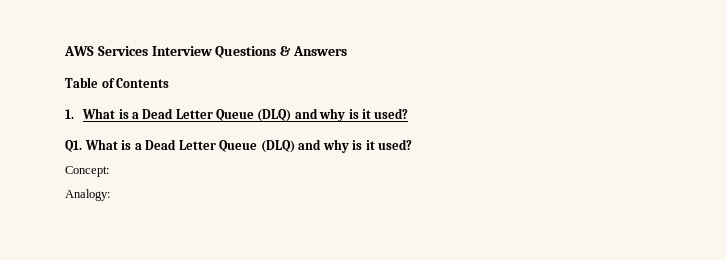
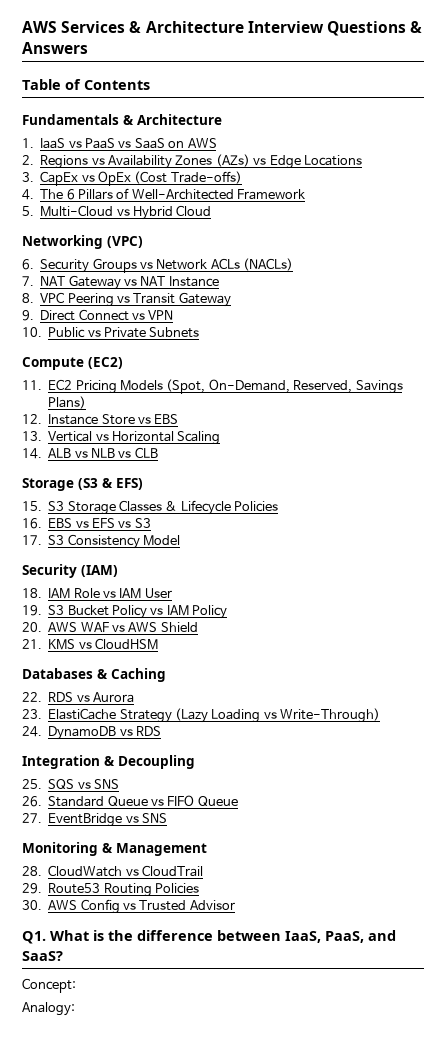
- AWS Services Interview Questions & Answers
+ AWS Services & Architecture Interview Questions & Answers
- 1. What is a Dead Letter Queue (DLQ) and why is it used?
- Q1. What is a Dead Letter Queue (DLQ) and why is it used?
+ Fundamentals & Architecture
+ 1. IaaS vs PaaS vs SaaS on AWS
+ 2. Regions vs Availability Zones (AZs) vs Edge Locations
+ 3. CapEx vs OpEx (Cost Trade-offs)
+ 4. The 6 Pillars of Well-Architected Framework
+ 5. Multi-Cloud vs Hybrid Cloud
+ Networking (VPC)
+ 6. Security Groups vs Network ACLs (NACLs)
+ 7. NAT Gateway vs NAT Instance
+ 8. VPC Peering vs Transit Gateway
+ 9. Direct Connect vs VPN
+ 10. Public vs Private Subnets
+ Compute (EC2)
+ 11. EC2 Pricing Models (Spot, On-Demand, Reserved, Savings Plans)
+ 12. Instance Store vs EBS
+ 13. Vertical vs Horizontal Scaling
+ 14. ALB vs NLB vs CLB
+ Storage (S3 & EFS)
+ 15. S3 Storage Classes & Lifecycle Policies
+ 16. EBS vs EFS vs S3
+ 17. S3 Consistency Model
+ Security (IAM)
+ 18. IAM Role vs IAM User
+ 19. S3 Bucket Policy vs IAM Policy
+ 20. AWS WAF vs AWS Shield
+ 21. KMS vs CloudHSM
+ Databases & Caching
+ 22. RDS vs Aurora
+ 23. ElastiCache Strategy (Lazy Loading vs Write-Through)
+ 24. DynamoDB vs RDS
+ Integration & Decoupling
+ 25. SQS vs SNS
+ 26. Standard Queue vs FIFO Queue
+ 27. EventBridge vs SNS
+ Monitoring & Management
+ 28. CloudWatch vs CloudTrail
+ 29. Route53 Routing Policies
+ 30. AWS Config vs Trusted Advisor
+ Q1. What is the difference between IaaS, PaaS, and SaaS?

